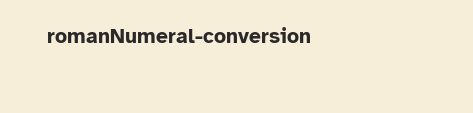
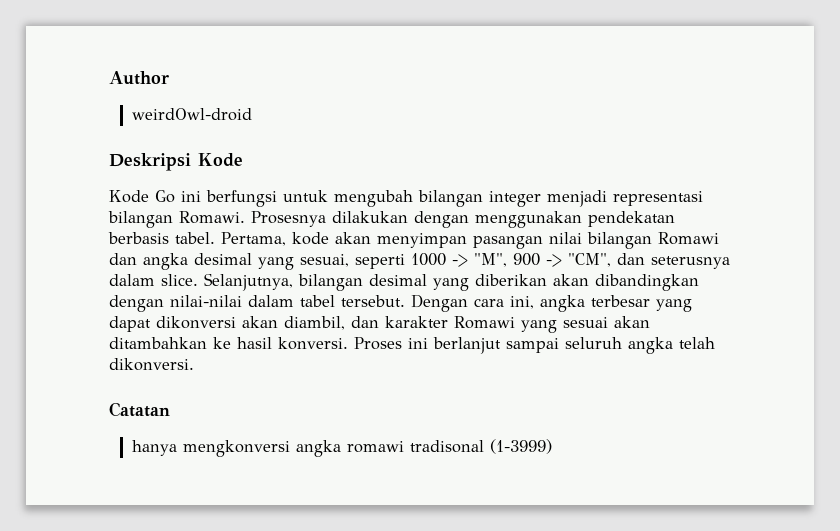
- romanNumeral-conversion
+ Author
+ weirdOwl-droid
+ Deskripsi Kode
+ Kode Go ini berfungsi untuk mengubah bilangan integer menjadi representasi bilangan Romawi. Prosesnya dilakukan dengan menggunakan pendekatan berbasis tabel. Pertama, kode akan menyimpan pasangan nilai bilangan Romawi dan angka desimal yang sesuai, seperti 1000 -> "M", 900 -> "CM", dan seterusnya dalam slice. Selanjutnya, bilangan desimal yang diberikan akan dibandingkan dengan nilai-nilai dalam tabel tersebut. Dengan cara ini, angka terbesar yang dapat dikonversi akan diambil, dan karakter Romawi yang sesuai akan ditambahkan ke hasil konversi. Proses ini berlanjut sampai seluruh angka telah dikonversi.
+ Catatan
+ hanya mengkonversi angka romawi tradisonal (1-3999)

